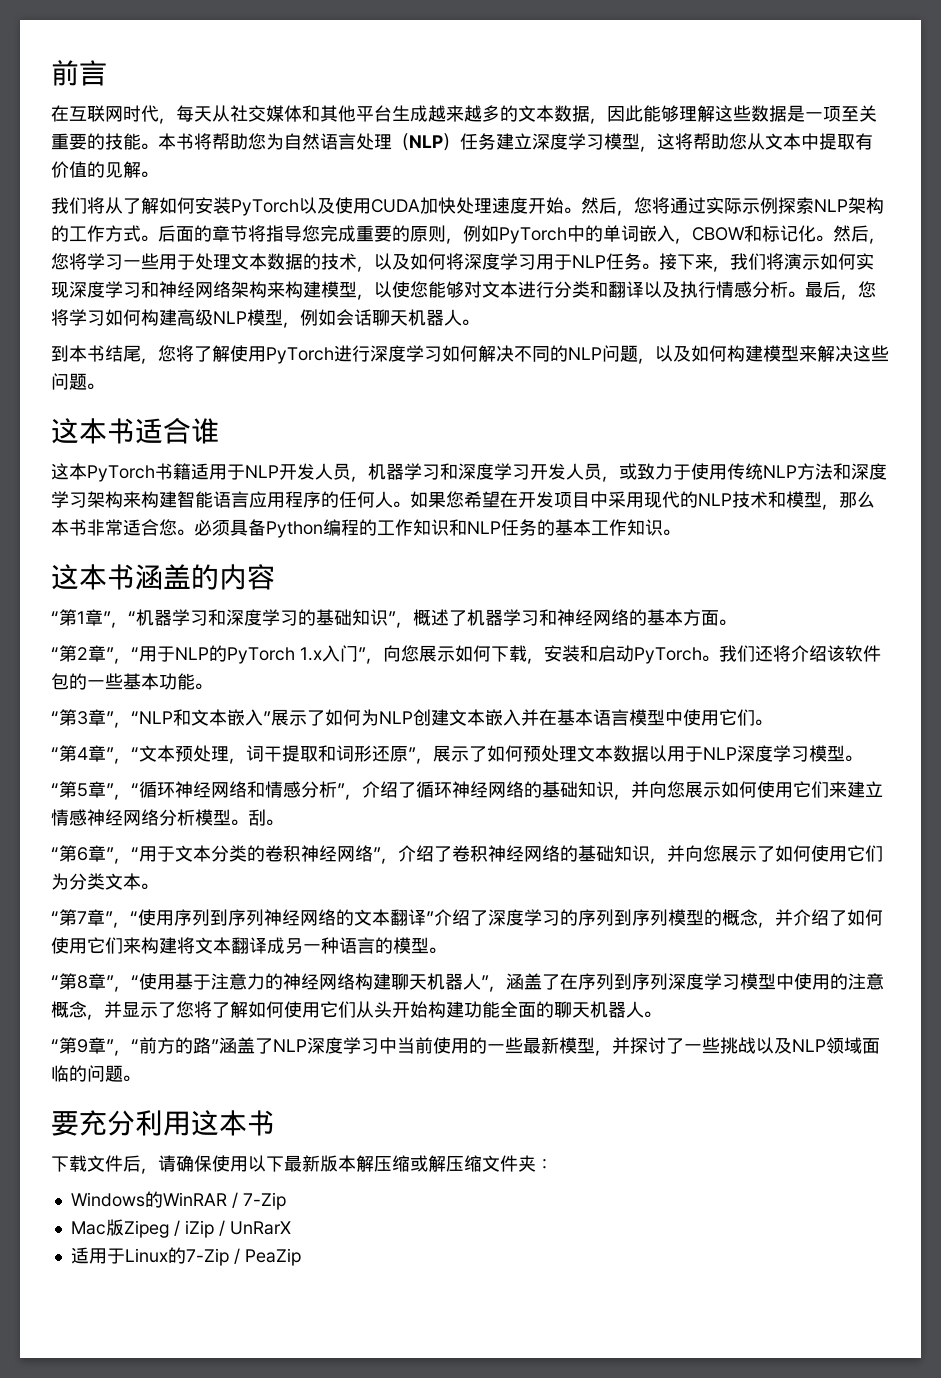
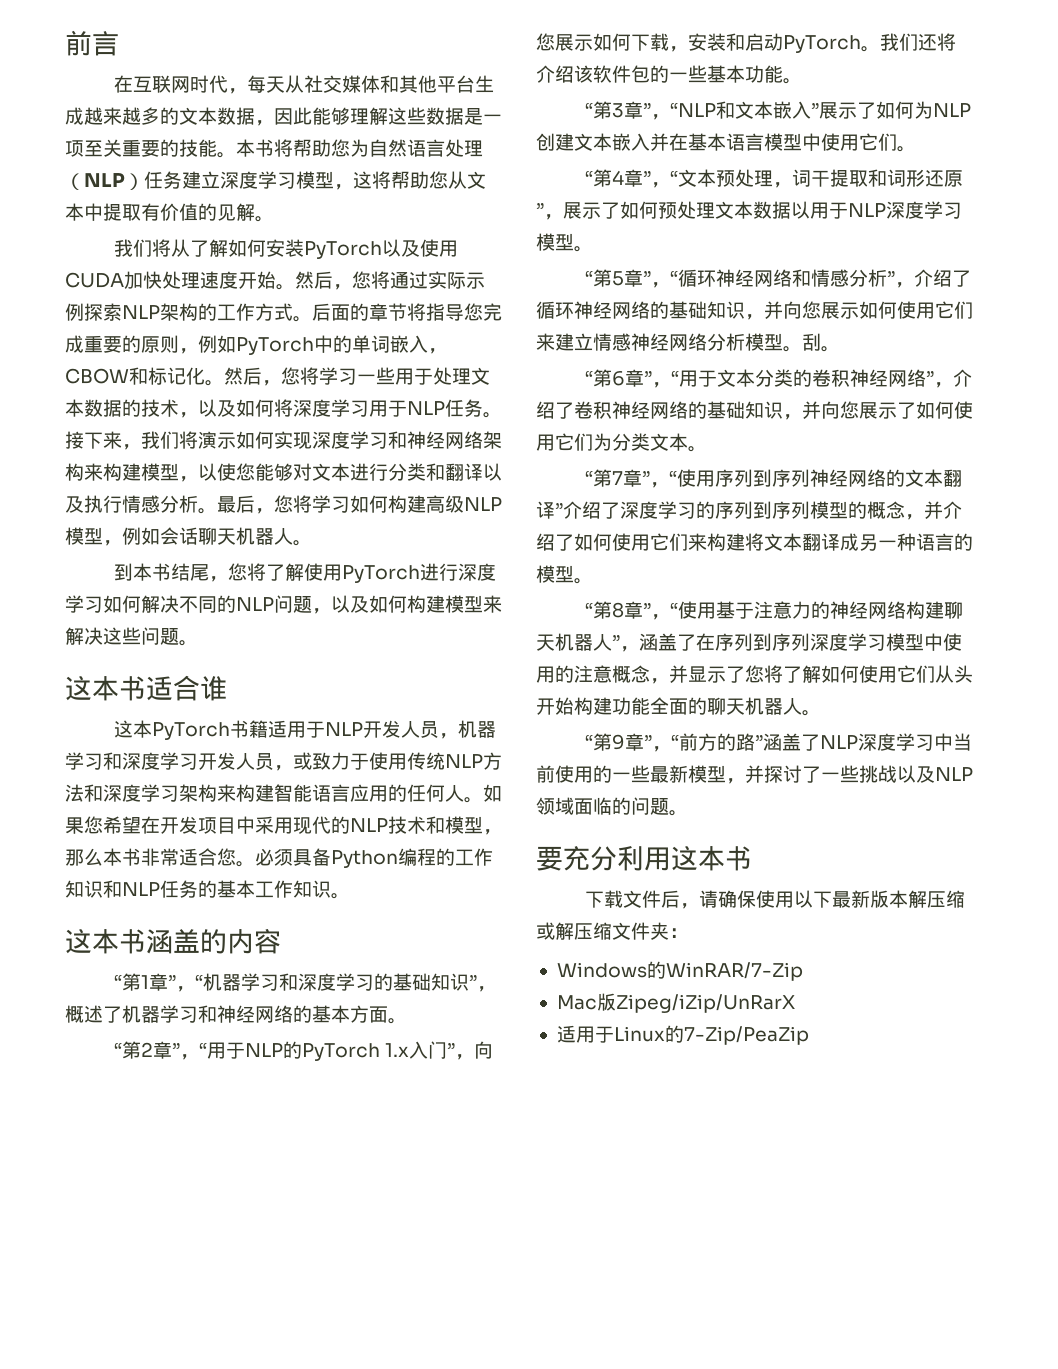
- 这本PyTorch书籍适用于NLP开发人员，机器学习和深度学习开发人员，或致力于使用传统NLP方法和深度学习架构来构建智能语言应用程序的任何人。
+ 这本PyTorch书籍适用于NLP开发人员，机器学习和深度学习开发人员，或致力于使用传统NLP方法和深度学习架构来构建智能语言应用的任何人。
- Windows的WinRAR / 7-Zip
+ Windows的WinRAR/7-Zip
- Mac版Zipeg / iZip / UnRarX
+ Mac版Zipeg/iZip/UnRarX
- 适用于Linux的7-Zip / PeaZip
+ 适用于Linux的7-Zip/PeaZip

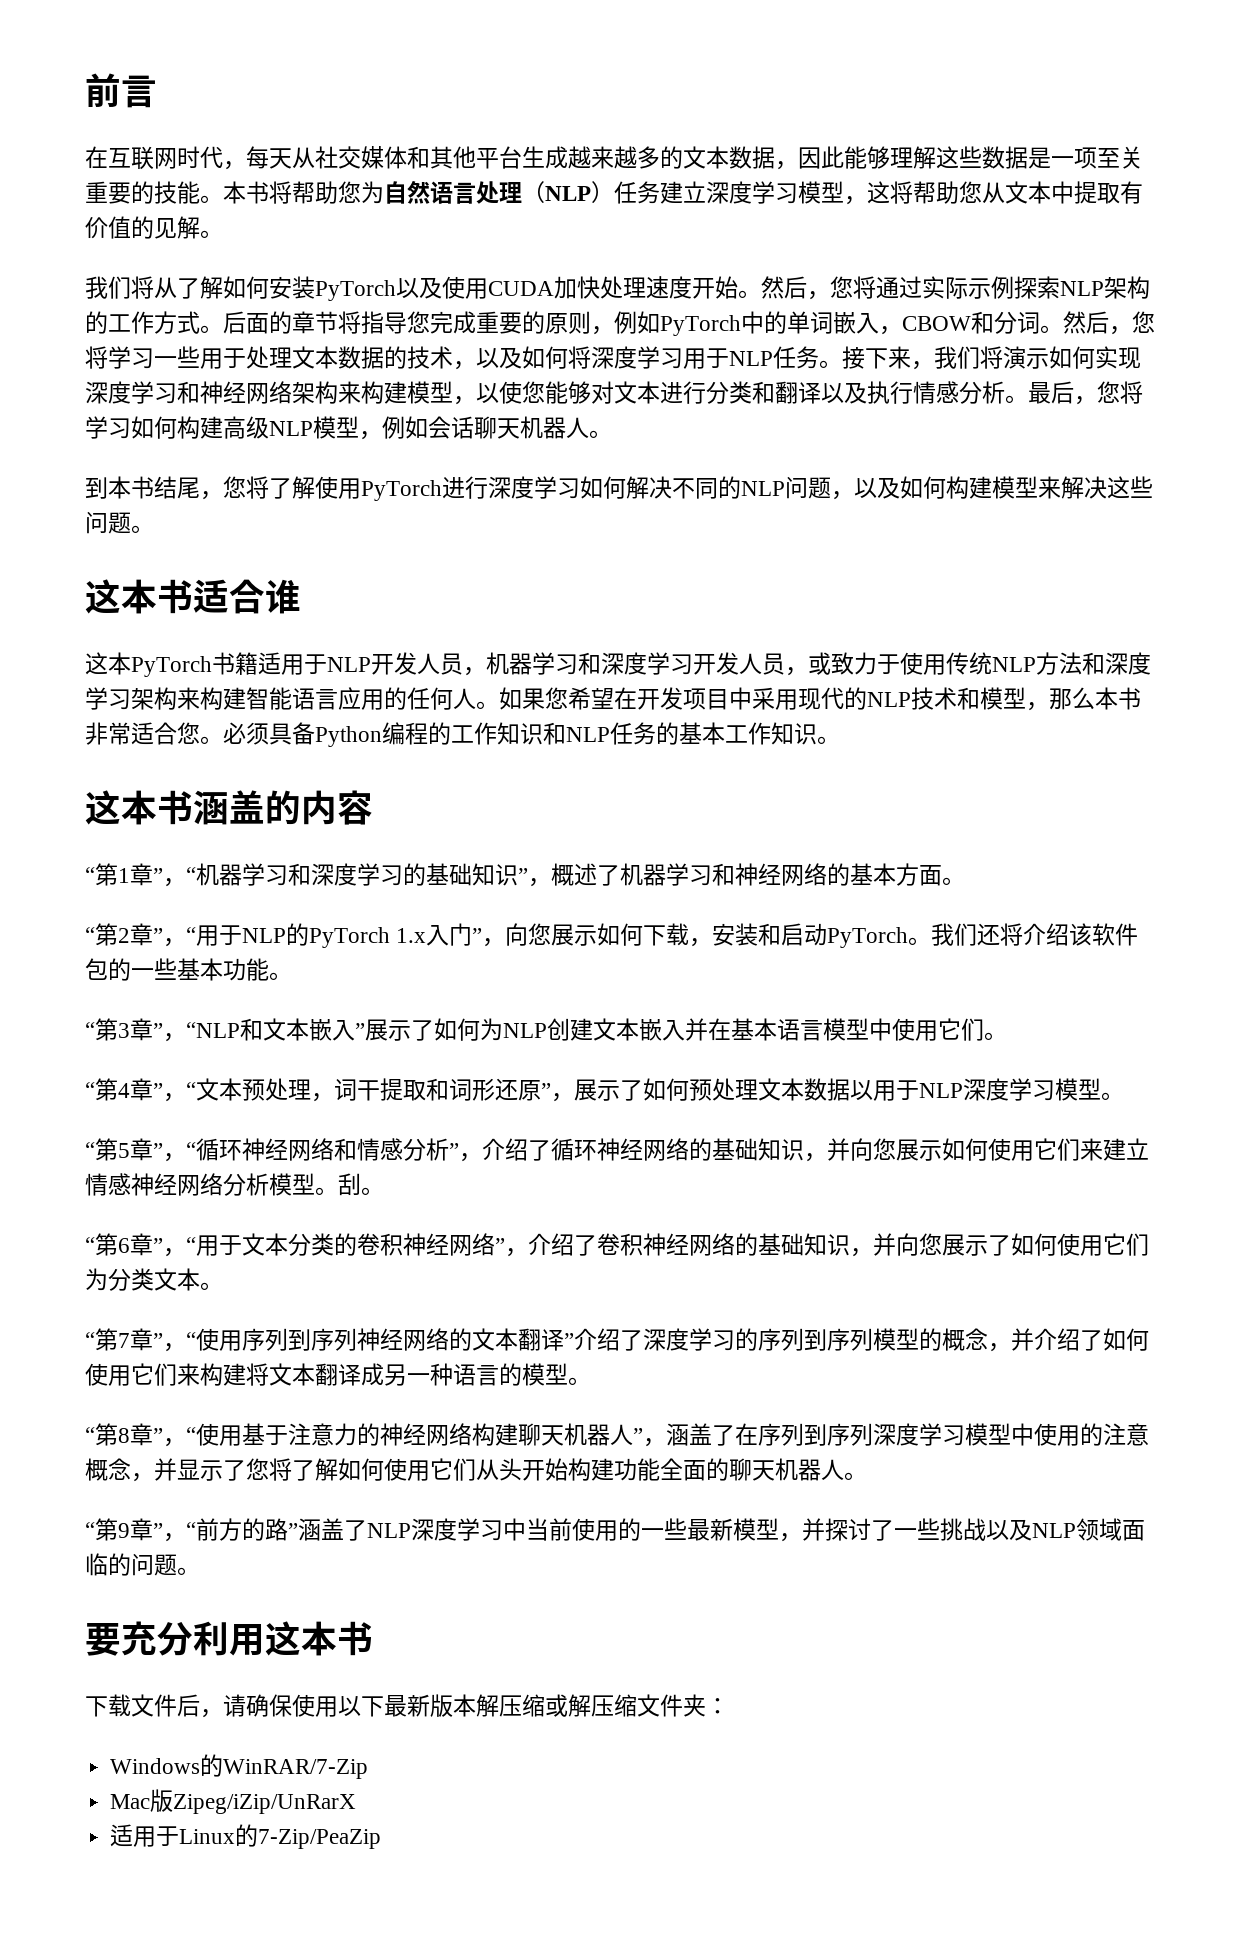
- 后面的章节将指导您完成重要的原则，例如PyTorch中的单词嵌入，CBOW和标记化。
+ 后面的章节将指导您完成重要的原则，例如PyTorch中的单词嵌入，CBOW和分词。

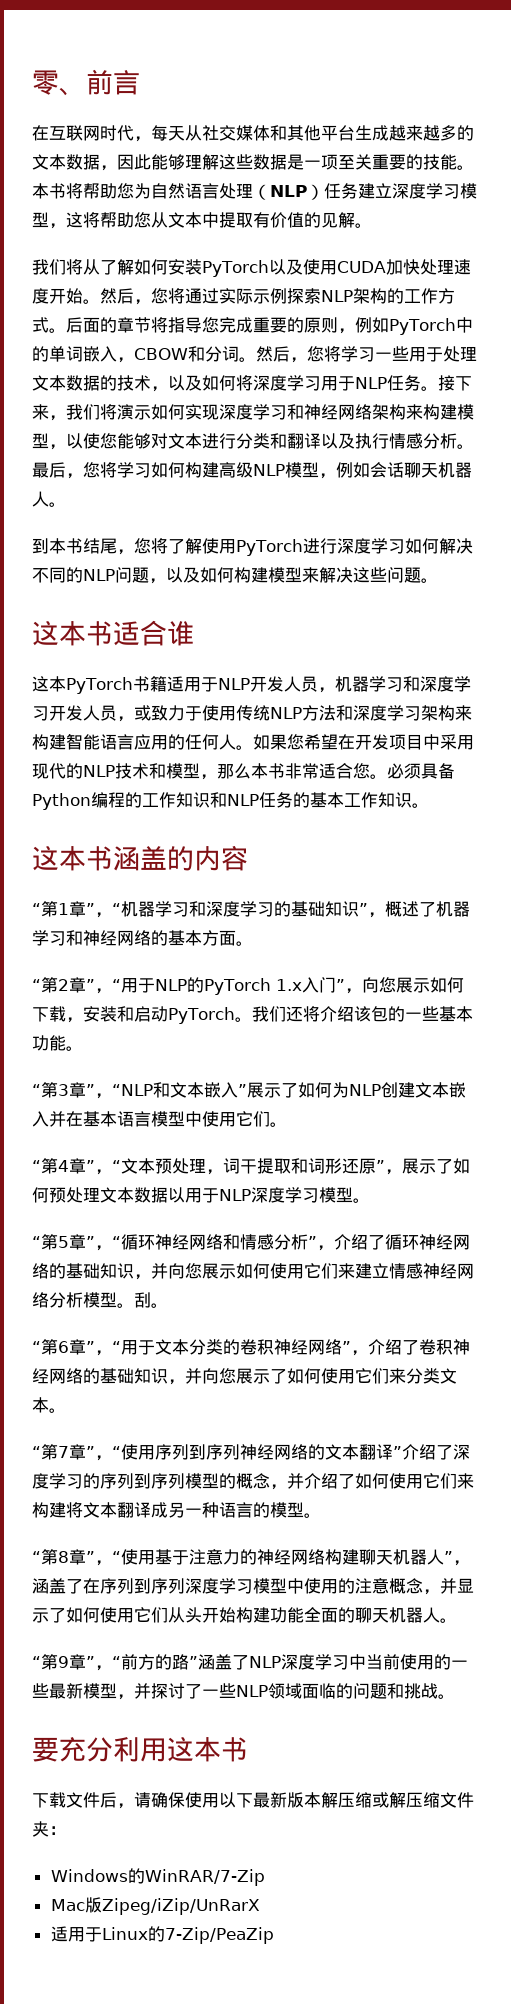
- 前言
+ 零、前言
- 我们还将介绍该软件包的一些基本功能。
+ 我们还将介绍该包的一些基本功能。
- “第6章”，“用于文本分类的卷积神经网络”，介绍了卷积神经网络的基础知识，并向您展示了如何使用它们为分类文本。
+ “第6章”，“用于文本分类的卷积神经网络”，介绍了卷积神经网络的基础知识，并向您展示了如何使用它们来分类文本。
- “第8章”，“使用基于注意力的神经网络构建聊天机器人”，涵盖了在序列到序列深度学习模型中使用的注意概念，并显示了您将了解如何使用它们从头开始构建功能全面的聊天机器人。
+ “第8章”，“使用基于注意力的神经网络构建聊天机器人”，涵盖了在序列到序列深度学习模型中使用的注意概念，并显示了如何使用它们从头开始构建功能全面的聊天机器人。
- “第9章”，“前方的路”涵盖了NLP深度学习中当前使用的一些最新模型，并探讨了一些挑战以及NLP领域面临的问题。
+ “第9章”，“前方的路”涵盖了NLP深度学习中当前使用的一些最新模型，并探讨了一些NLP领域面临的问题和挑战。

